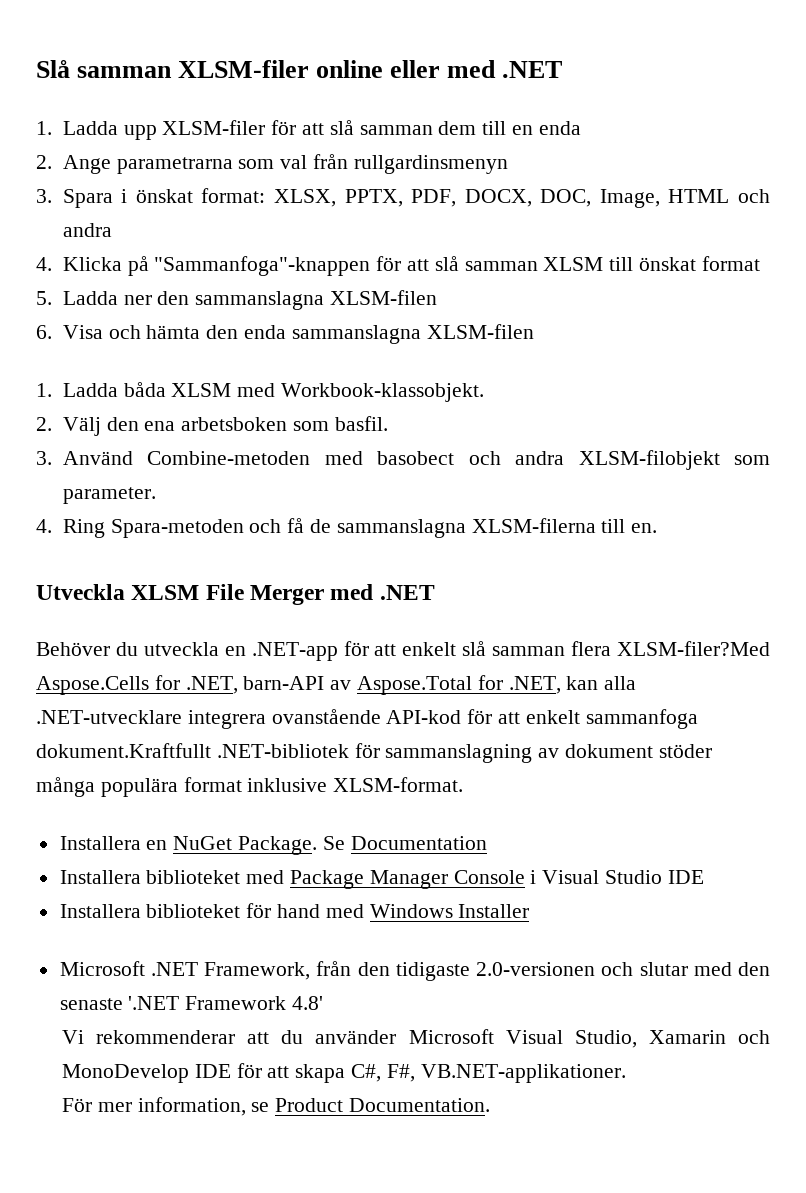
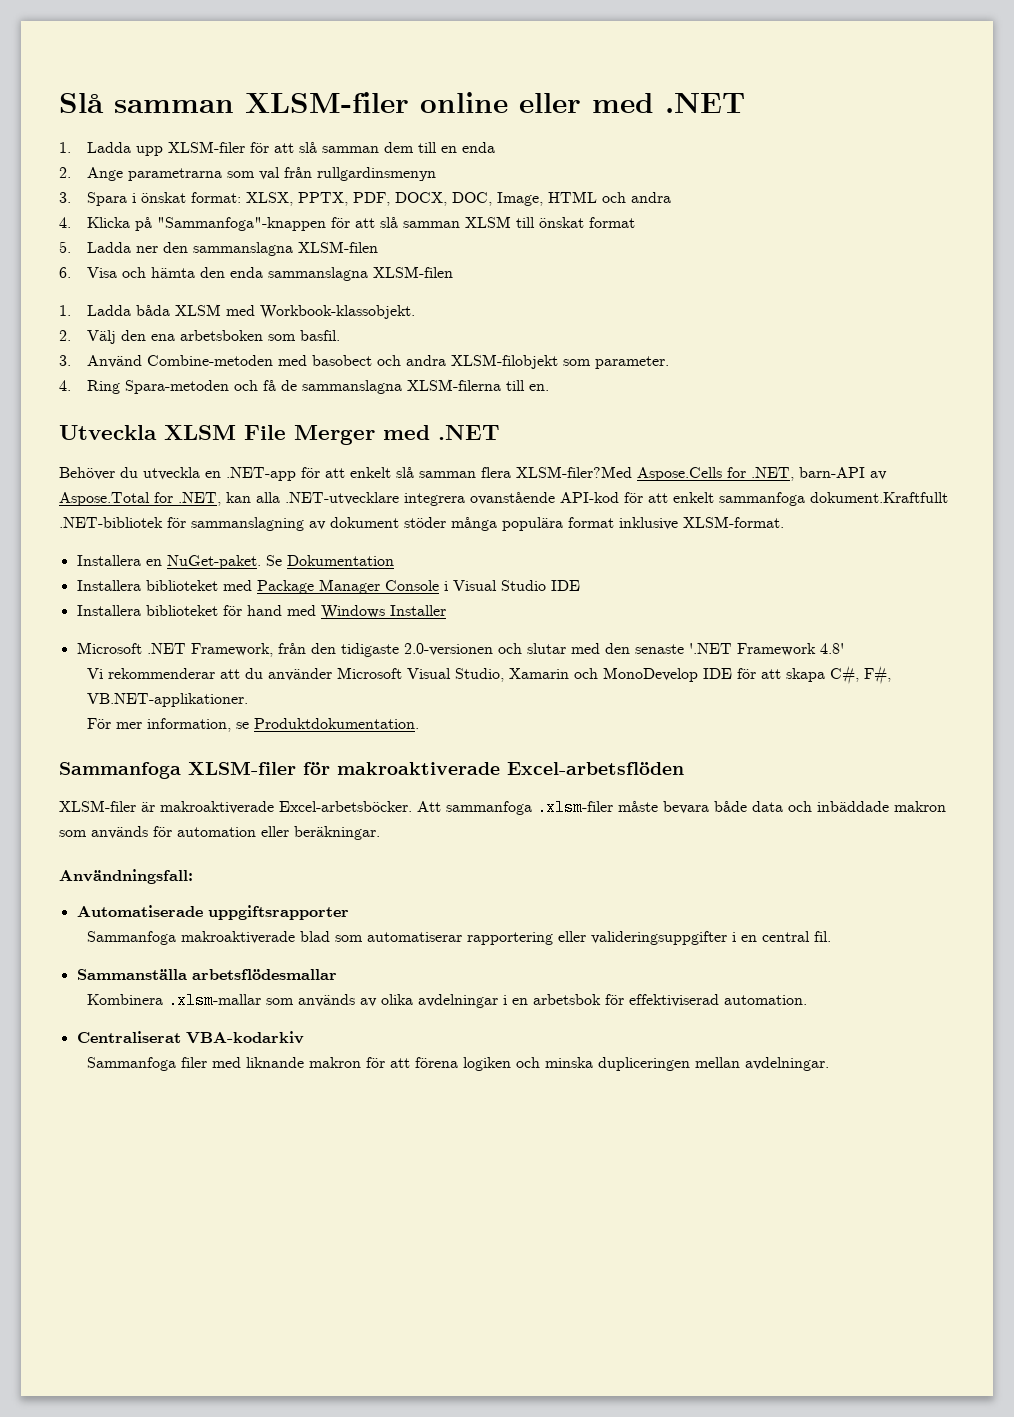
- Installera en NuGet Package. Se Documentation
+ Installera en NuGet-paket. Se Dokumentation
- För mer information, se Product Documentation.
+ För mer information, se Produktdokumentation.
+ Sammanfoga XLSM-filer för makroaktiverade Excel-arbetsflöden
+ XLSM-filer är makroaktiverade Excel-arbetsböcker. Att sammanfoga .xlsm-filer måste bevara både data och inbäddade makron som används för automation eller beräkningar.
+ Användningsfall:
+ Automatiserade uppgiftsrapporter
+ Sammanfoga makroaktiverade blad som automatiserar rapportering eller valideringsuppgifter i en central fil.
+ Sammanställa arbetsflödesmallar
+ Kombinera .xlsm-mallar som används av olika avdelningar i en arbetsbok för effektiviserad automation.
+ Centraliserat VBA-kodarkiv
+ Sammanfoga filer med liknande makron för att förena logiken och minska dupliceringen mellan avdelningar.

